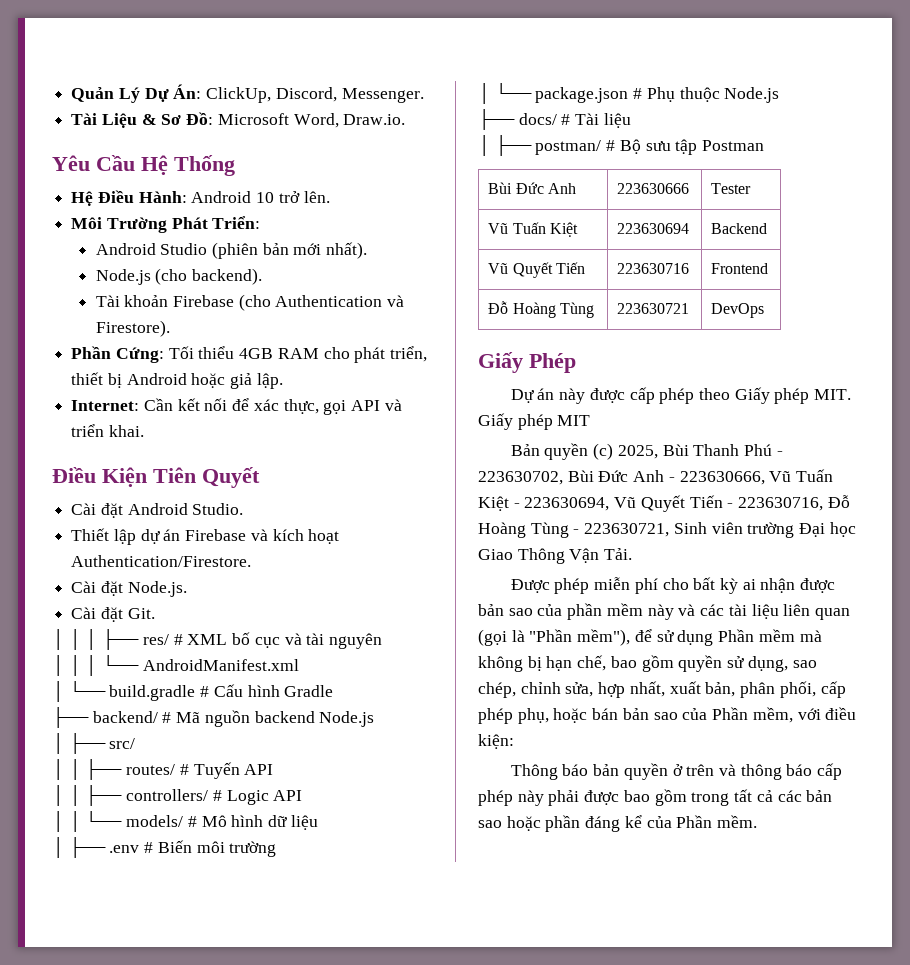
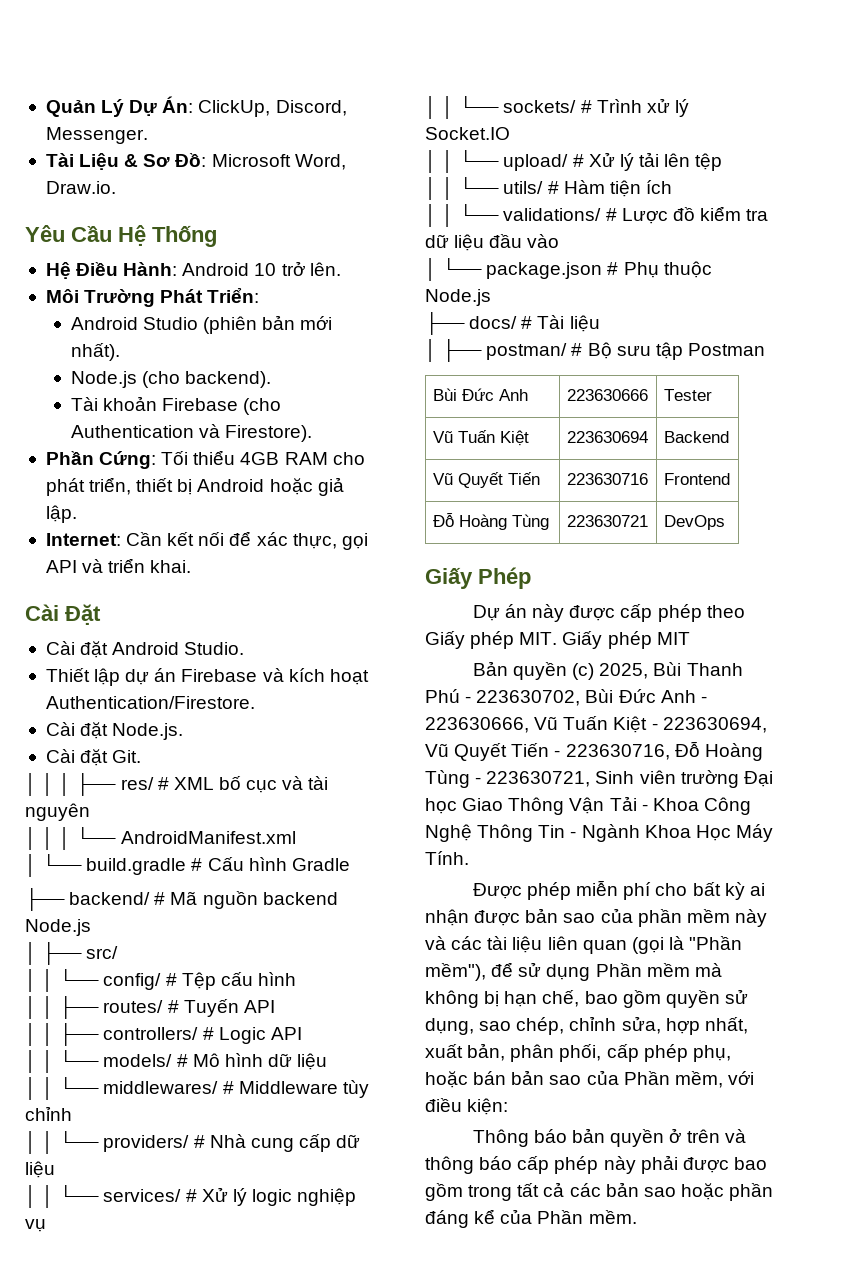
- Điều Kiện Tiên Quyết
+ Cài Đặt
+ │ │ └── config/ # Tệp cấu hình
- │ ├── .env # Biến môi trường
+ │ │ └── middlewares/ # Middleware tùy chỉnh
+ │ │ └── providers/ # Nhà cung cấp dữ liệu
+ │ │ └── services/ # Xử lý logic nghiệp vụ
+ │ │ └── sockets/ # Trình xử lý Socket.IO
+ │ │ └── upload/ # Xử lý tải lên tệp
+ │ │ └── utils/ # Hàm tiện ích
+ │ │ └── validations/ # Lược đồ kiểm tra dữ liệu đầu vào
- Bản quyền (c) 2025, Bùi Thanh Phú - 223630702, Bùi Đức Anh - 223630666, Vũ Tuấn Kiệt - 223630694, Vũ Quyết Tiến - 223630716, Đỗ Hoàng Tùng - 223630721, Sinh viên trường Đại học Giao Thông Vận Tải.
+ Bản quyền (c) 2025, Bùi Thanh Phú - 223630702, Bùi Đức Anh - 223630666, Vũ Tuấn Kiệt - 223630694, Vũ Quyết Tiến - 223630716, Đỗ Hoàng Tùng - 223630721, Sinh viên trường Đại học Giao Thông Vận Tải - Khoa Công Nghệ Thông Tin - Ngành Khoa Học Máy Tính.

